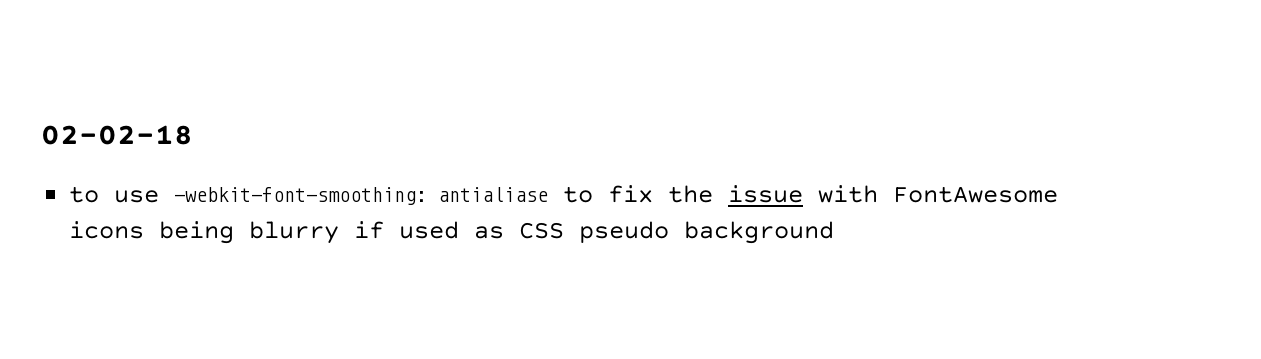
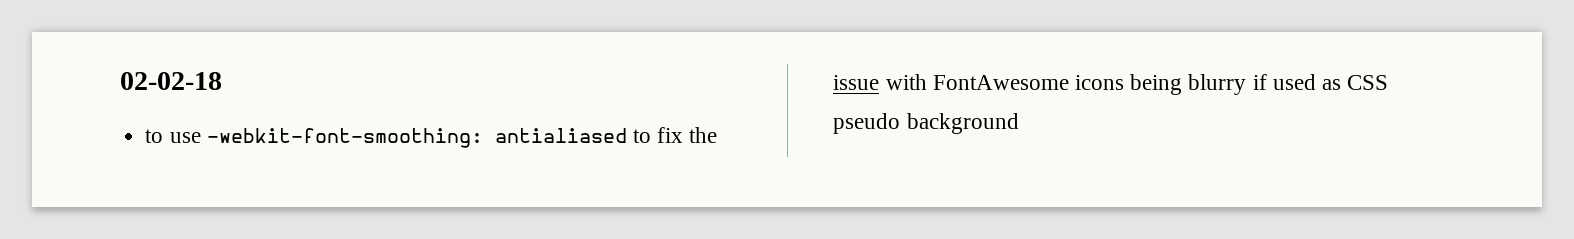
- to use -webkit-font-smoothing: antialiase to fix the issue with FontAwesome icons being blurry if used as CSS pseudo background
+ to use -webkit-font-smoothing: antialiased to fix the issue with FontAwesome icons being blurry if used as CSS pseudo background

